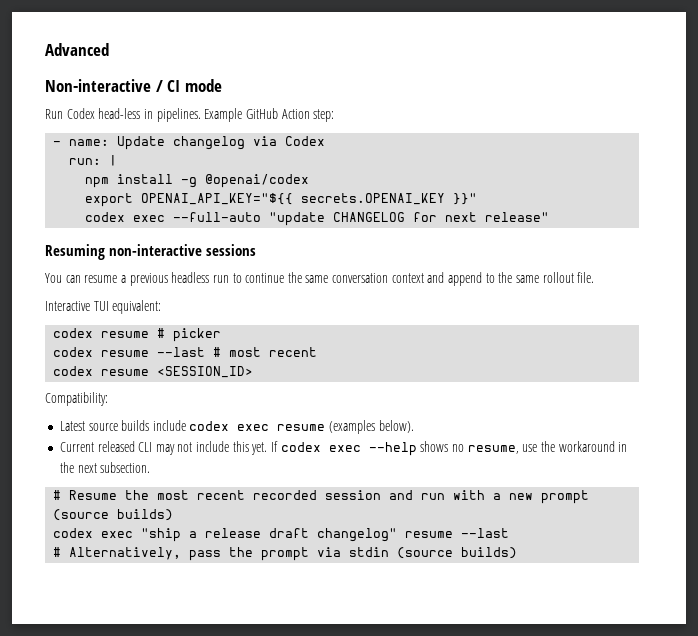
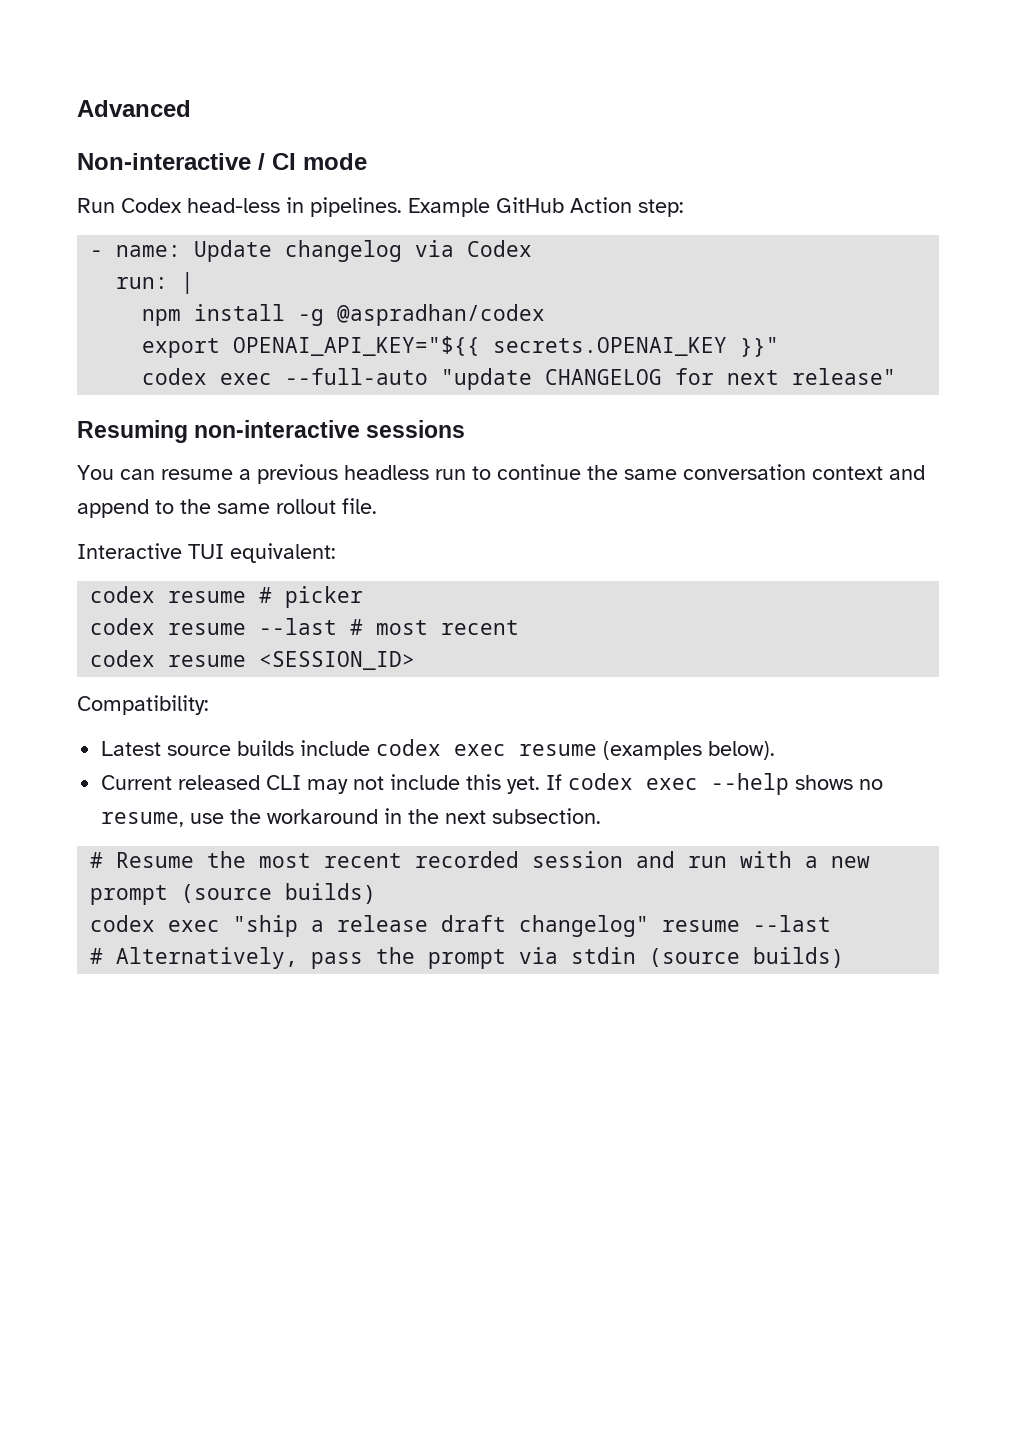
- npm install -g @openai/codex
+ npm install -g @aspradhan/codex

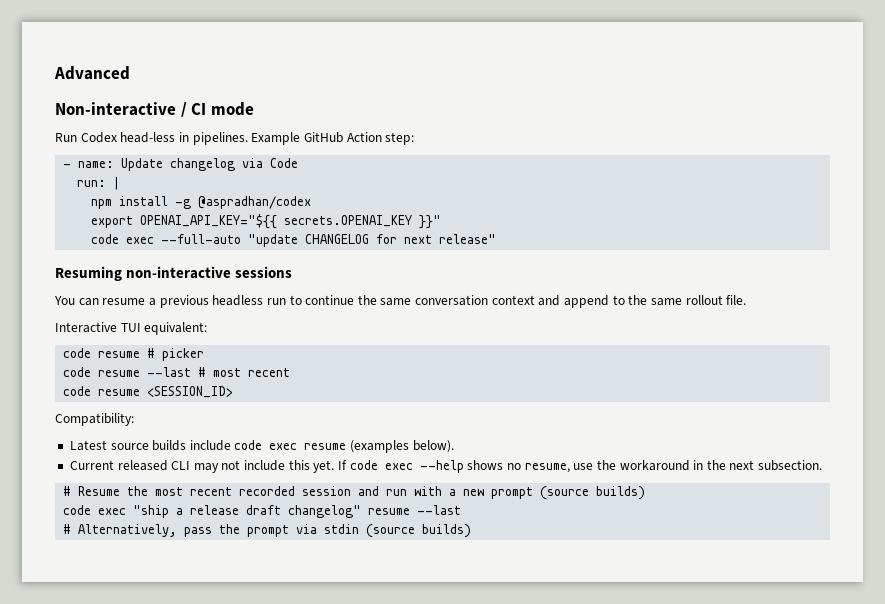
- - name: Update changelog via Codex
+ - name: Update changelog via Code
- codex exec --full-auto "update CHANGELOG for next release"
+ code exec --full-auto "update CHANGELOG for next release"
- codex resume # picker
+ code resume # picker
- codex resume --last # most recent
+ code resume --last # most recent
- codex resume <SESSION_ID>
+ code resume <SESSION_ID>
- Latest source builds include codex exec resume (examples below).
+ Latest source builds include code exec resume (examples below).
- If codex exec --help shows no resume, use the workaround in the next subsection.
+ If code exec --help shows no resume, use the workaround in the next subsection.
- codex exec "ship a release draft changelog" resume --last
+ code exec "ship a release draft changelog" resume --last

